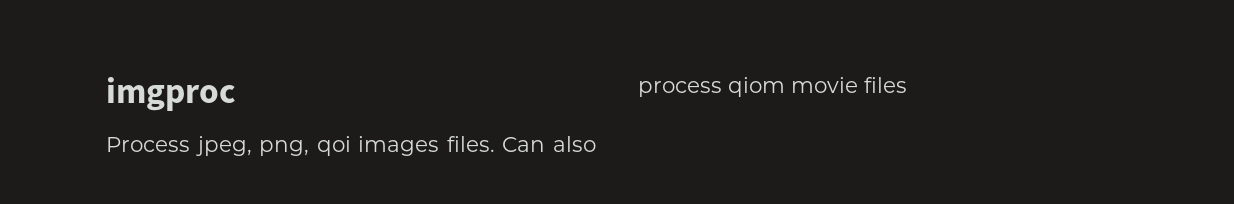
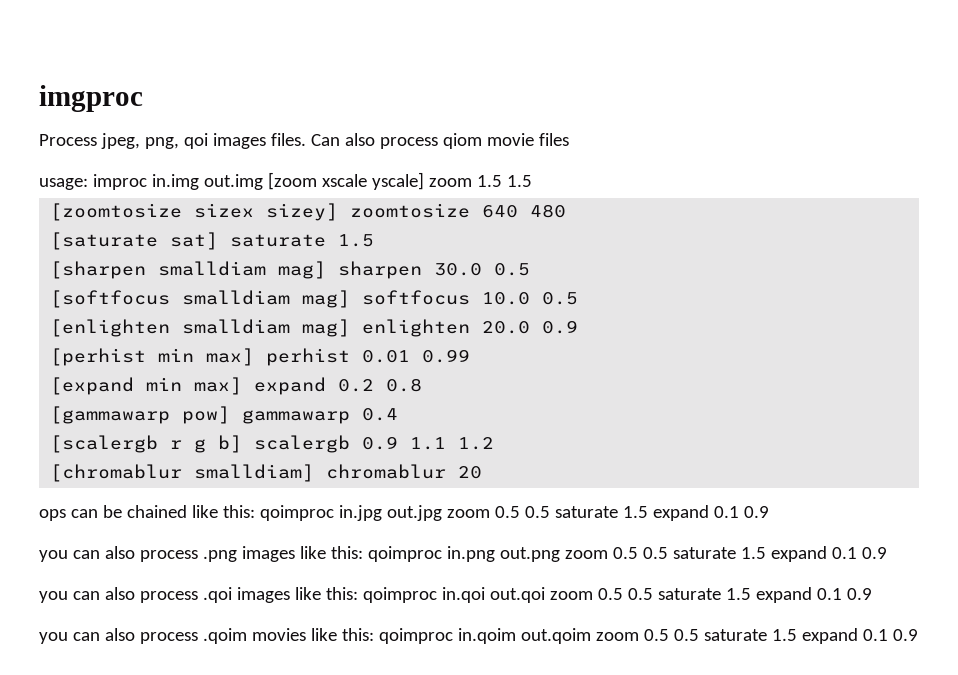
+ usage: improc in.img out.img [zoom xscale yscale] zoom 1.5 1.5
+ [zoomtosize sizex sizey] zoomtosize 640 480
+ [saturate sat] saturate 1.5
+ [sharpen smalldiam mag] sharpen 30.0 0.5
+ [softfocus smalldiam mag] softfocus 10.0 0.5
+ [enlighten smalldiam mag] enlighten 20.0 0.9
+ [perhist min max] perhist 0.01 0.99
+ [expand min max] expand 0.2 0.8
+ [gammawarp pow] gammawarp 0.4
+ [scalergb r g b] scalergb 0.9 1.1 1.2
+ [chromablur smalldiam] chromablur 20
+ ops can be chained like this: qoimproc in.jpg out.jpg zoom 0.5 0.5 saturate 1.5 expand 0.1 0.9
+ you can also process .png images like this: qoimproc in.png out.png zoom 0.5 0.5 saturate 1.5 expand 0.1 0.9
+ you can also process .qoi images like this: qoimproc in.qoi out.qoi zoom 0.5 0.5 saturate 1.5 expand 0.1 0.9
+ you can also process .qoim movies like this: qoimproc in.qoim out.qoim zoom 0.5 0.5 saturate 1.5 expand 0.1 0.9

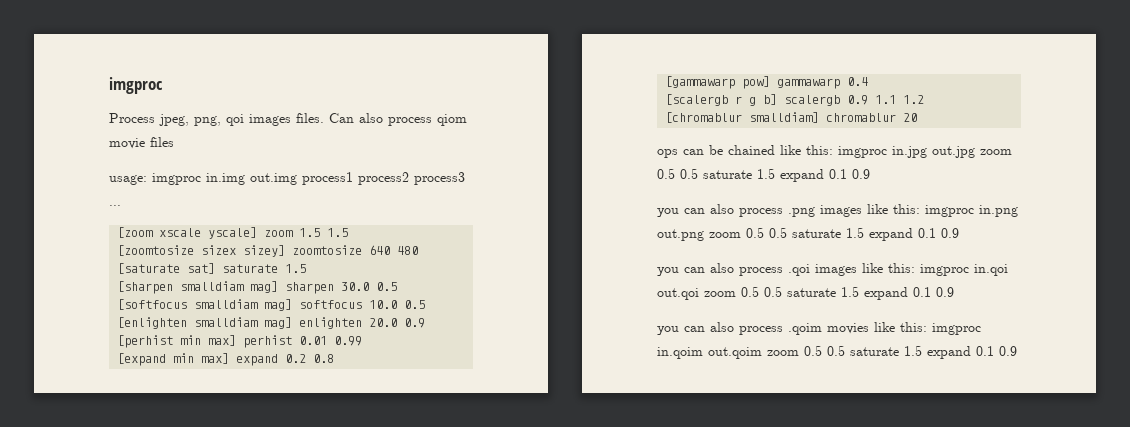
- usage: improc in.img out.img [zoom xscale yscale] zoom 1.5 1.5
+ usage: imgproc in.img out.img process1 process2 process3 ...
+ [zoom xscale yscale] zoom 1.5 1.5
- ops can be chained like this: qoimproc in.jpg out.jpg zoom 0.5 0.5 saturate 1.5 expand 0.1 0.9
+ ops can be chained like this: imgproc in.jpg out.jpg zoom 0.5 0.5 saturate 1.5 expand 0.1 0.9
- you can also process .png images like this: qoimproc in.png out.png zoom 0.5 0.5 saturate 1.5 expand 0.1 0.9
+ you can also process .png images like this: imgproc in.png out.png zoom 0.5 0.5 saturate 1.5 expand 0.1 0.9
- you can also process .qoi images like this: qoimproc in.qoi out.qoi zoom 0.5 0.5 saturate 1.5 expand 0.1 0.9
+ you can also process .qoi images like this: imgproc in.qoi out.qoi zoom 0.5 0.5 saturate 1.5 expand 0.1 0.9
- you can also process .qoim movies like this: qoimproc in.qoim out.qoim zoom 0.5 0.5 saturate 1.5 expand 0.1 0.9
+ you can also process .qoim movies like this: imgproc in.qoim out.qoim zoom 0.5 0.5 saturate 1.5 expand 0.1 0.9

